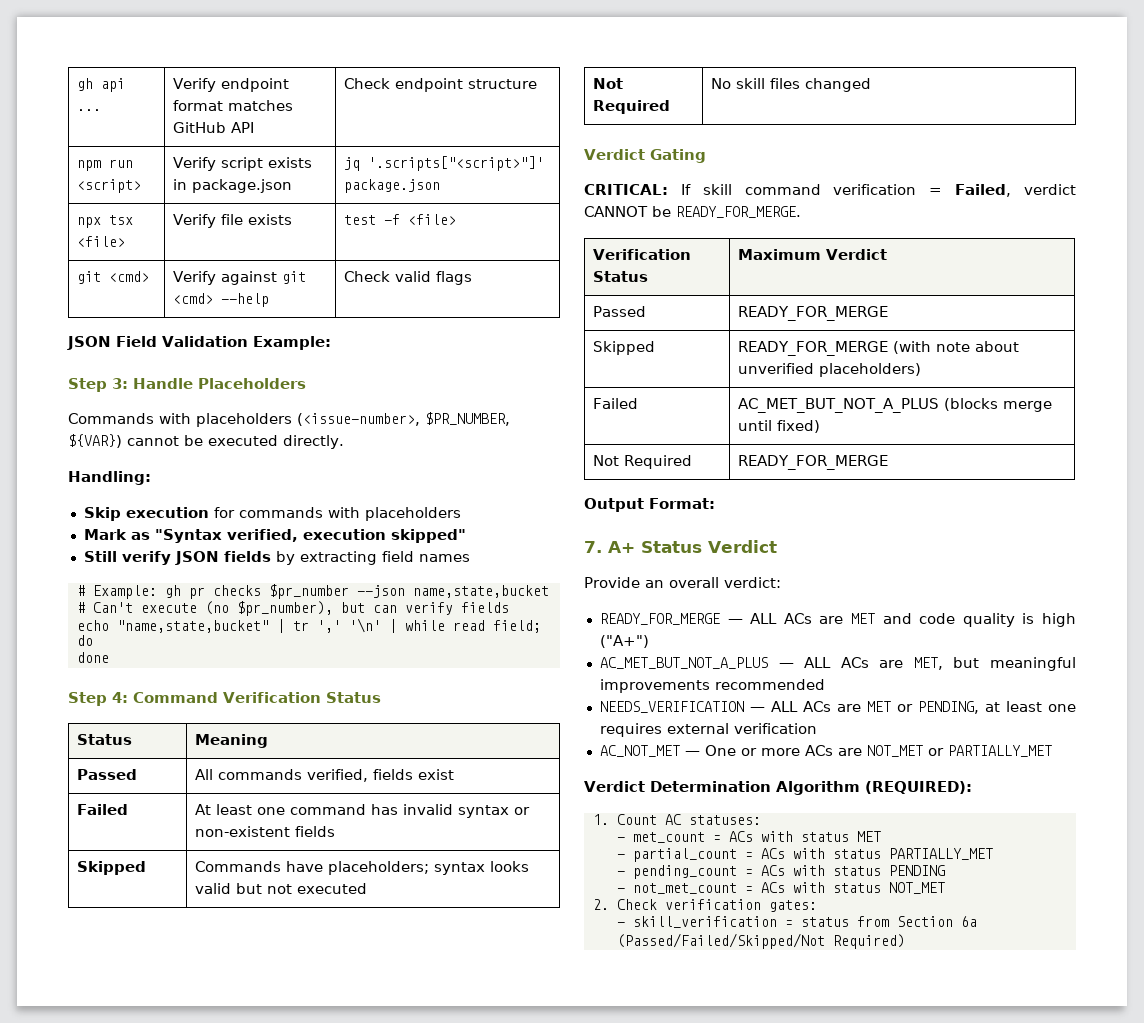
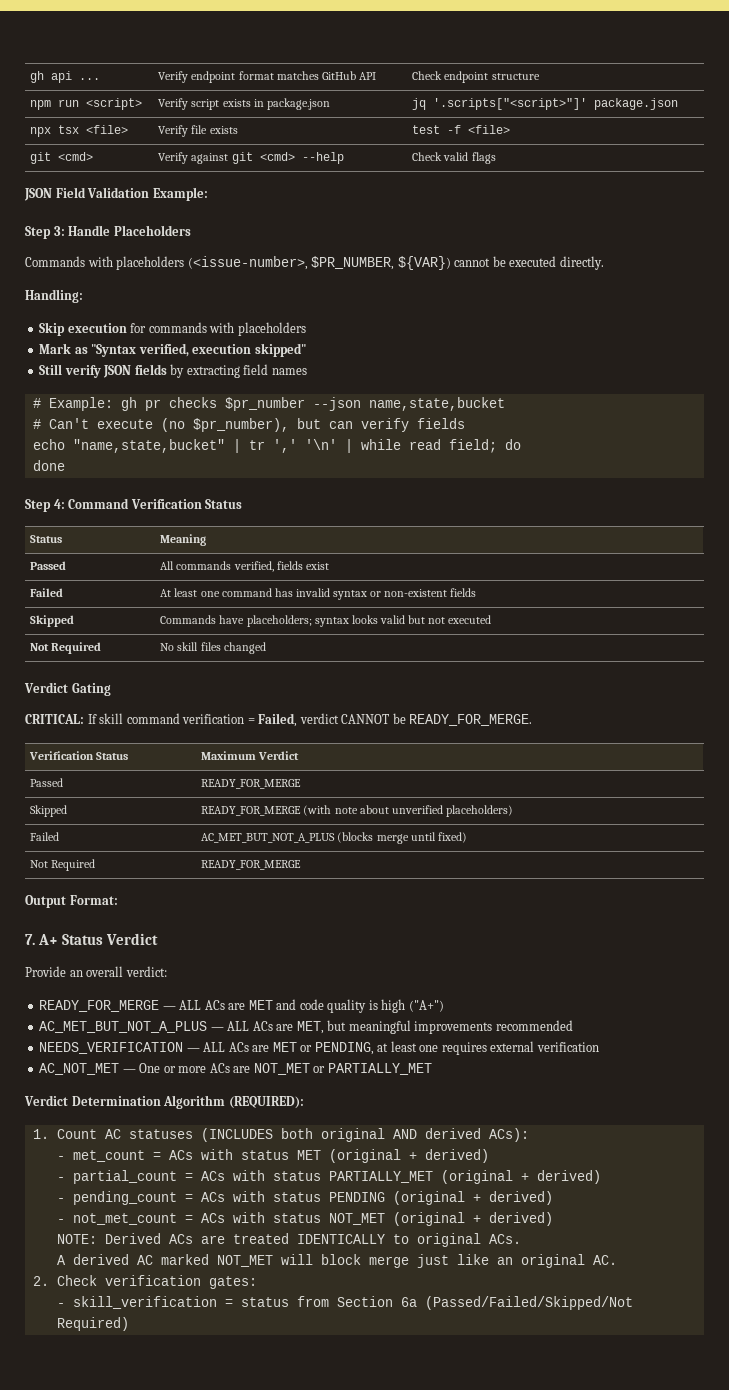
- 1. Count AC statuses:
+ 1. Count AC statuses (INCLUDES both original AND derived ACs):
- - met_count = ACs with status MET
+ - met_count = ACs with status MET (original + derived)
- - partial_count = ACs with status PARTIALLY_MET
+ - partial_count = ACs with status PARTIALLY_MET (original + derived)
- - pending_count = ACs with status PENDING
+ - pending_count = ACs with status PENDING (original + derived)
- - not_met_count = ACs with status NOT_MET
+ - not_met_count = ACs with status NOT_MET (original + derived)
+ NOTE: Derived ACs are treated IDENTICALLY to original ACs.
+ A derived AC marked NOT_MET will block merge just like an original AC.

